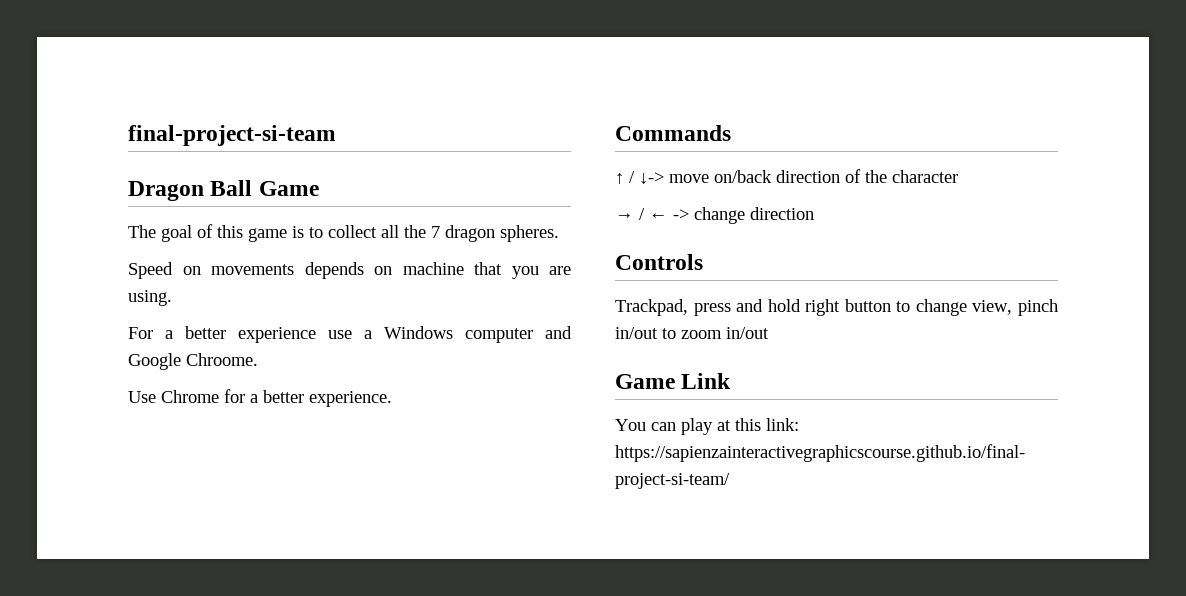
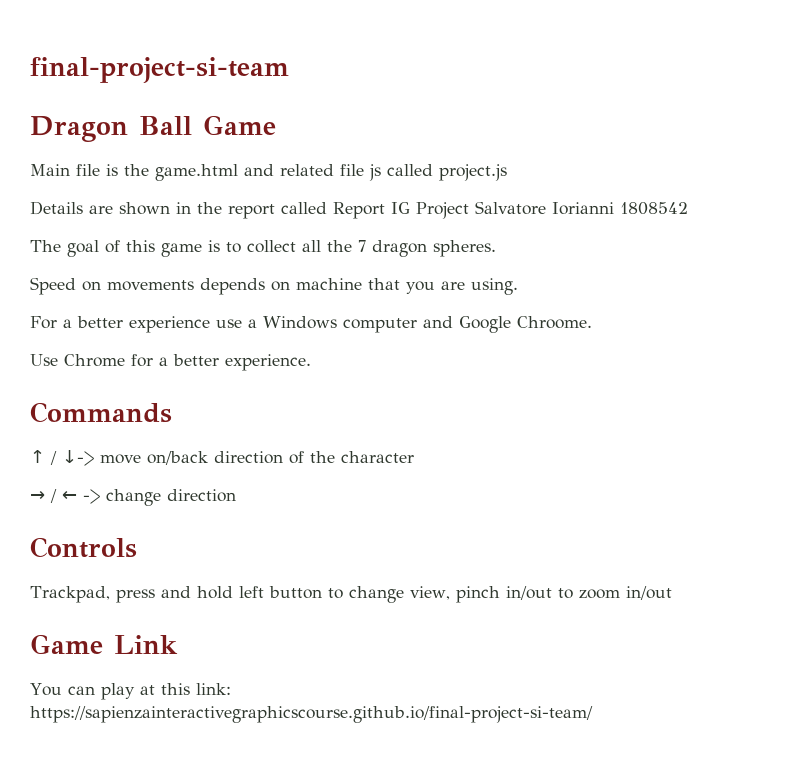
+ Main file is the game.html and related file js called project.js
+ Details are shown in the report called Report IG Project Salvatore Iorianni 1808542
- Trackpad, press and hold right button to change view, pinch in/out to zoom in/out
+ Trackpad, press and hold left button to change view, pinch in/out to zoom in/out

